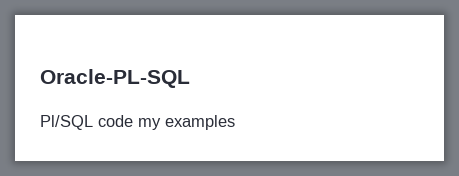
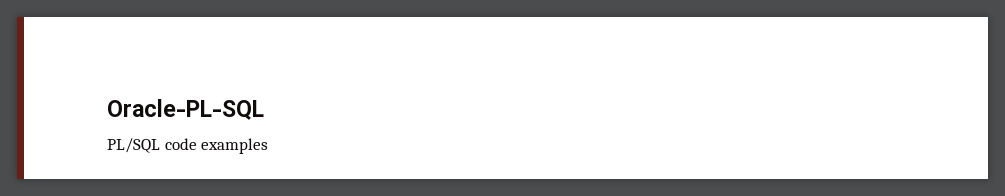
- Pl/SQL code my examples
+ PL/SQL code examples

